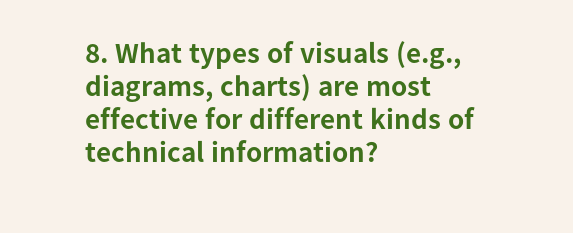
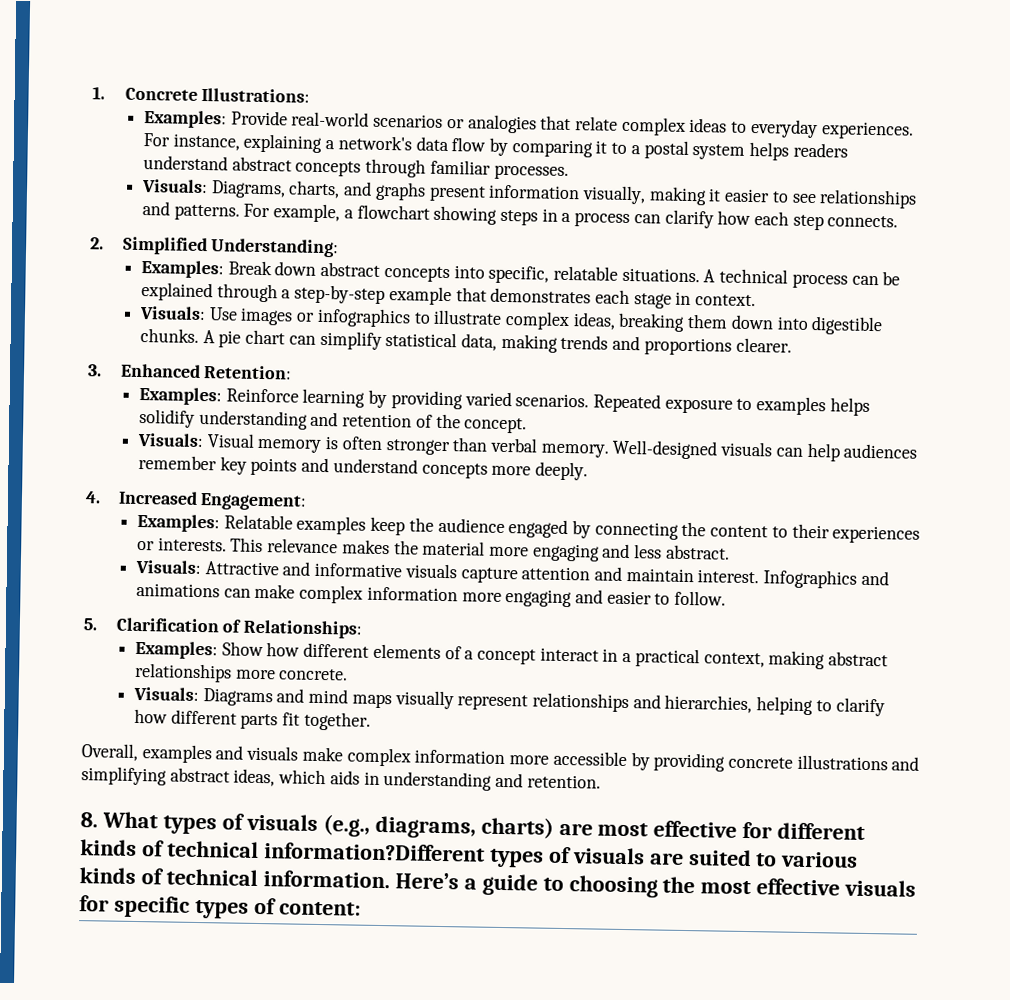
+ 1. Concrete Illustrations:
+ Examples: Provide real-world scenarios or analogies that relate complex ideas to everyday experiences. For instance, explaining a network's data flow by comparing it to a postal system helps readers understand abstract concepts through familiar processes.
+ Visuals: Diagrams, charts, and graphs present information visually, making it easier to see relationships and patterns. For example, a flowchart showing steps in a process can clarify how each step connects.
+ 2. Simplified Understanding:
+ Examples: Break down abstract concepts into specific, relatable situations. A technical process can be explained through a step-by-step example that demonstrates each stage in context.
+ Visuals: Use images or infographics to illustrate complex ideas, breaking them down into digestible chunks. A pie chart can simplify statistical data, making trends and proportions clearer.
+ 3. Enhanced Retention:
+ Examples: Reinforce learning by providing varied scenarios. Repeated exposure to examples helps solidify understanding and retention of the concept.
+ Visuals: Visual memory is often stronger than verbal memory. Well-designed visuals can help audiences remember key points and understand concepts more deeply.
+ 4. Increased Engagement:
+ Examples: Relatable examples keep the audience engaged by connecting the content to their experiences or interests. This relevance makes the material more engaging and less abstract.
+ Visuals: Attractive and informative visuals capture attention and maintain interest. Infographics and animations can make complex information more engaging and easier to follow.
+ 5. Clarification of Relationships:
+ Examples: Show how different elements of a concept interact in a practical context, making abstract relationships more concrete.
+ Visuals: Diagrams and mind maps visually represent relationships and hierarchies, helping to clarify how different parts fit together.
+ Overall, examples and visuals make complex information more accessible by providing concrete illustrations and simplifying abstract ideas, which aids in understanding and retention.
- 8. What types of visuals (e.g., diagrams, charts) are most effective for different kinds of technical information?
+ 8. What types of visuals (e.g., diagrams, charts) are most effective for different kinds of technical information?Different types of visuals are suited to various kinds of technical information. Here’s a guide to choosing the most effective visuals for specific types of content:

